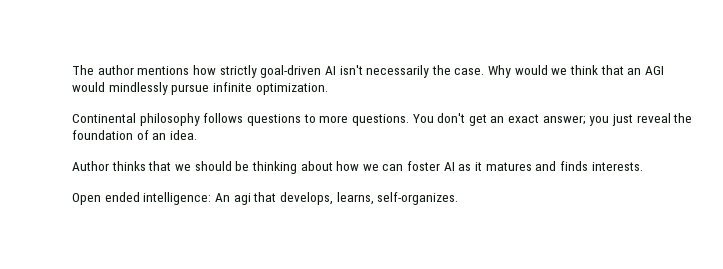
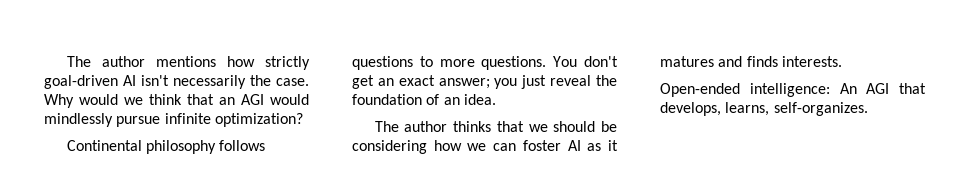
- Why would we think that an AGI would mindlessly pursue infinite optimization.
+ Why would we think that an AGI would mindlessly pursue infinite optimization?
- Author thinks that we should be thinking about how we can foster AI as it matures and finds interests.
+ The author thinks that we should be considering how we can foster AI as it matures and finds interests.
- Open ended intelligence: An agi that develops, learns, self-organizes.
+ Open-ended intelligence: An AGI that develops, learns, self-organizes.

